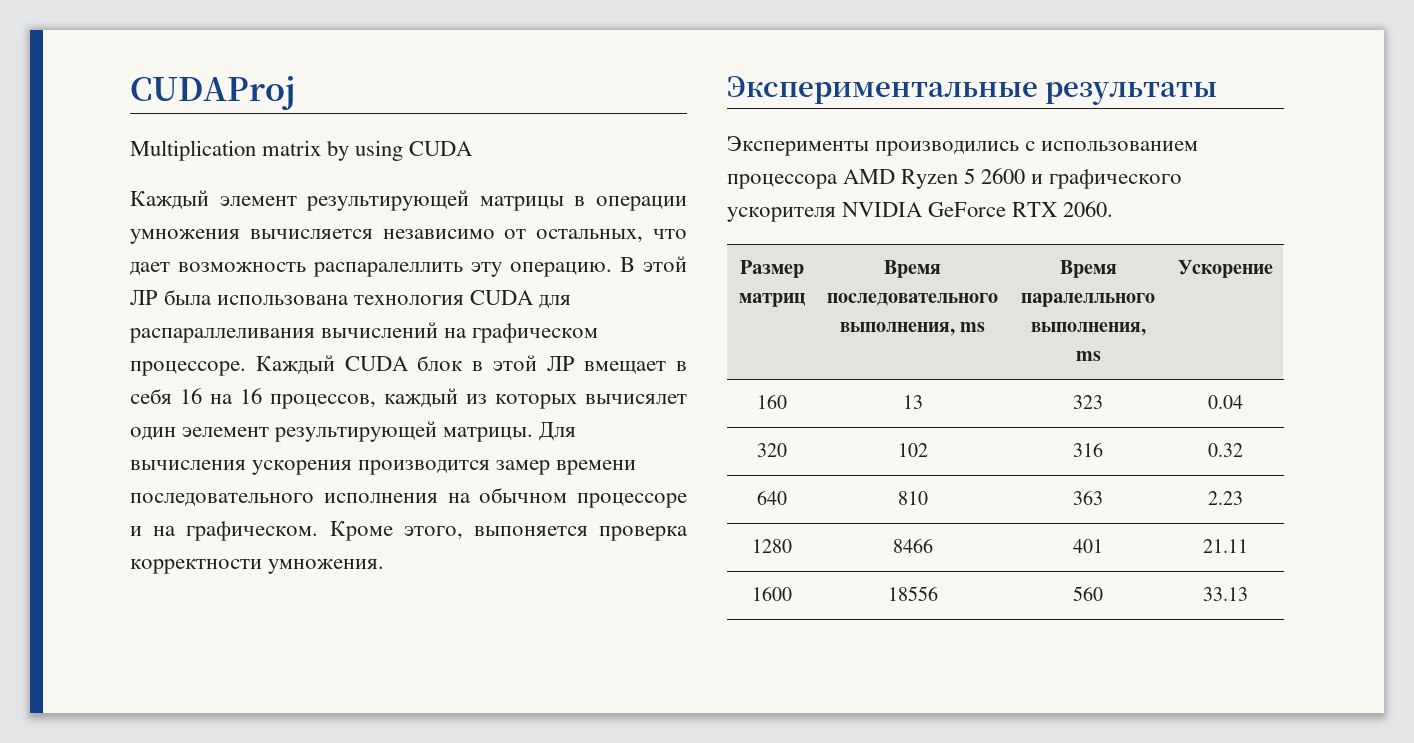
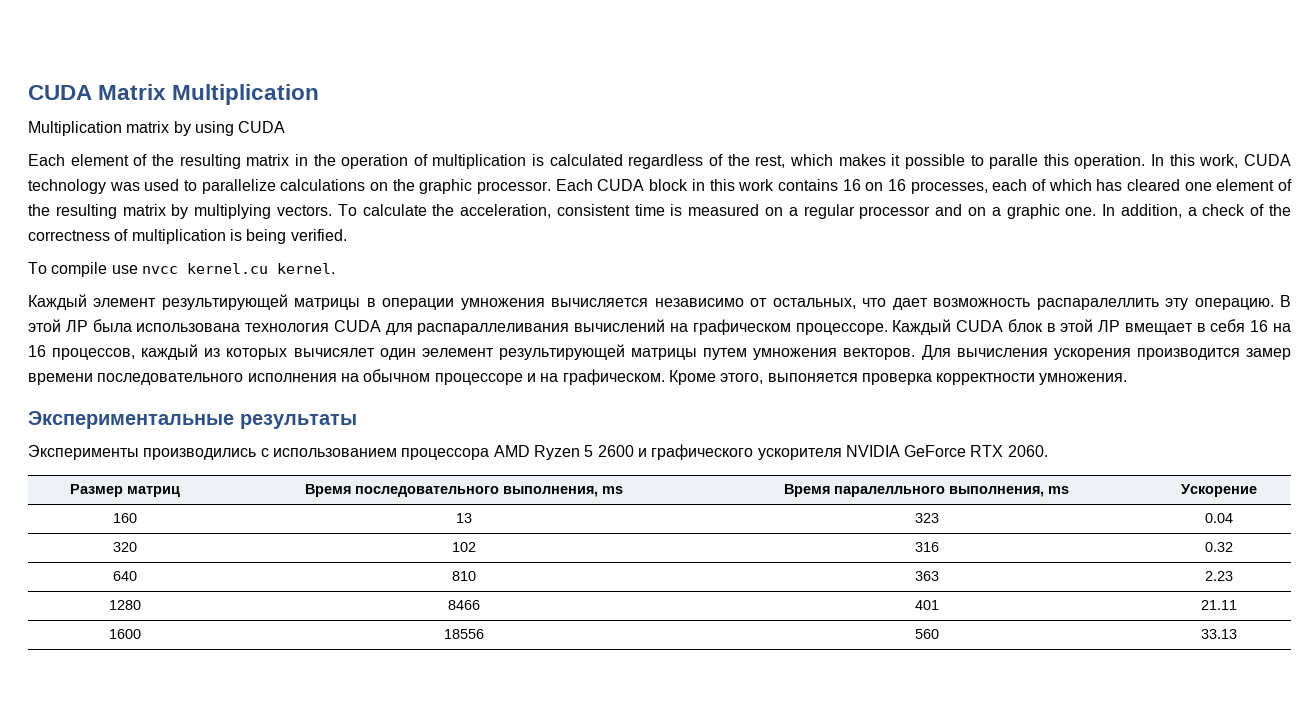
- CUDAProj
+ CUDA Matrix Multiplication
+ Each element of the resulting matrix in the operation of multiplication is calculated regardless of the rest, which makes it possible to paralle this operation. In this work, CUDA technology was used to parallelize calculations on the graphic processor. Each CUDA block in this work contains 16 on 16 processes, each of which has cleared one element of the resulting matrix by multiplying vectors. To calculate the acceleration, consistent time is measured on a regular processor and on a graphic one. In addition, a check of the correctness of multiplication is being verified.
+ To compile use nvcc kernel.cu kernel.
- Каждый CUDA блок в этой ЛР вмещает в себя 16 на 16 процессов, каждый из которых вычисялет один эелемент результирующей матрицы.
+ Каждый CUDA блок в этой ЛР вмещает в себя 16 на 16 процессов, каждый из которых вычисялет один эелемент результирующей матрицы путем умножения векторов.

